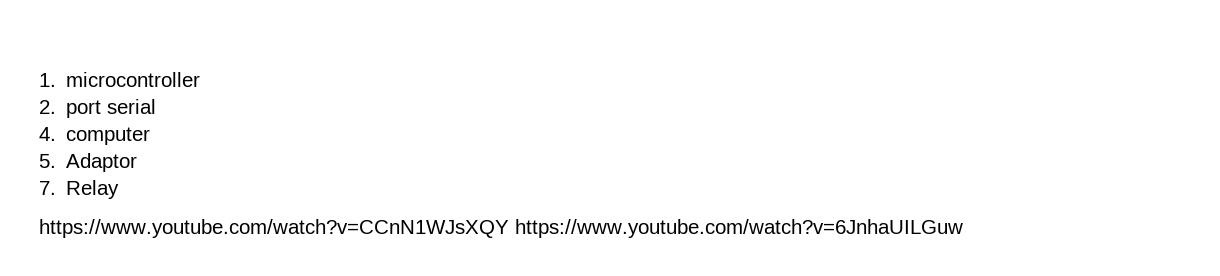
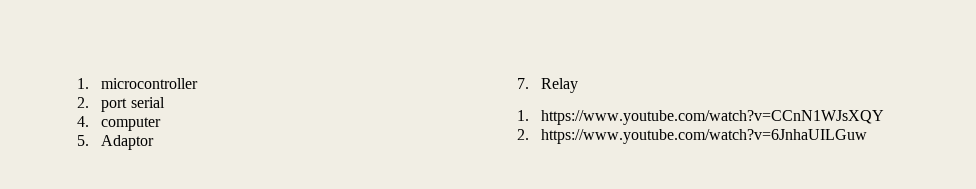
- https://www.youtube.com/watch?v=CCnN1WJsXQY https://www.youtube.com/watch?v=6JnhaUILGuw
+ 1. https://www.youtube.com/watch?v=CCnN1WJsXQY
+ 2. https://www.youtube.com/watch?v=6JnhaUILGuw

